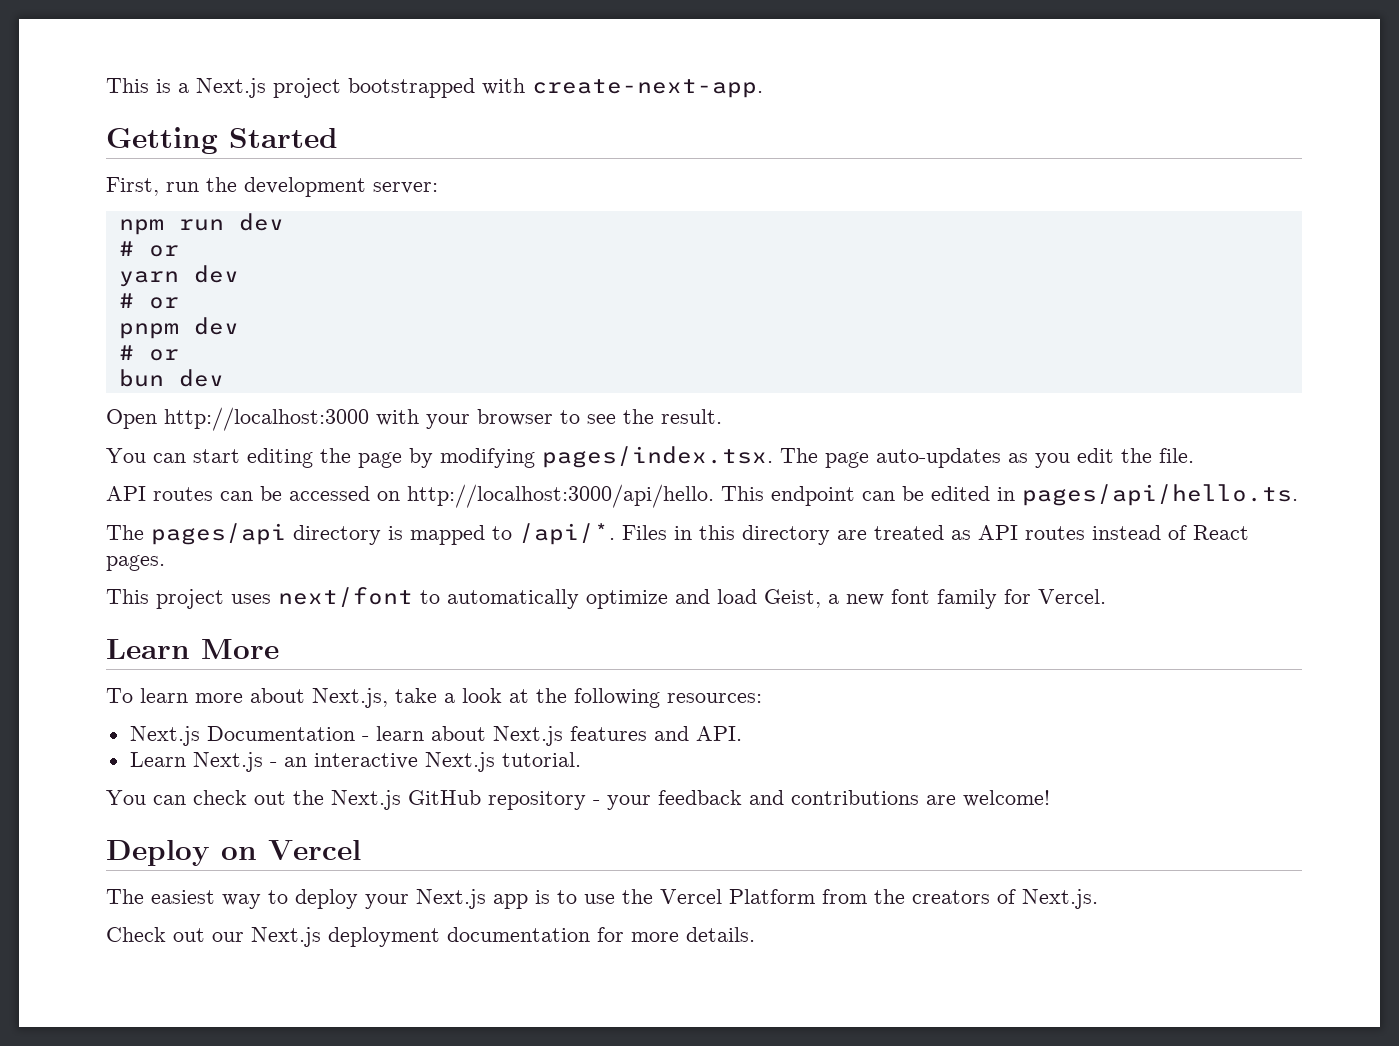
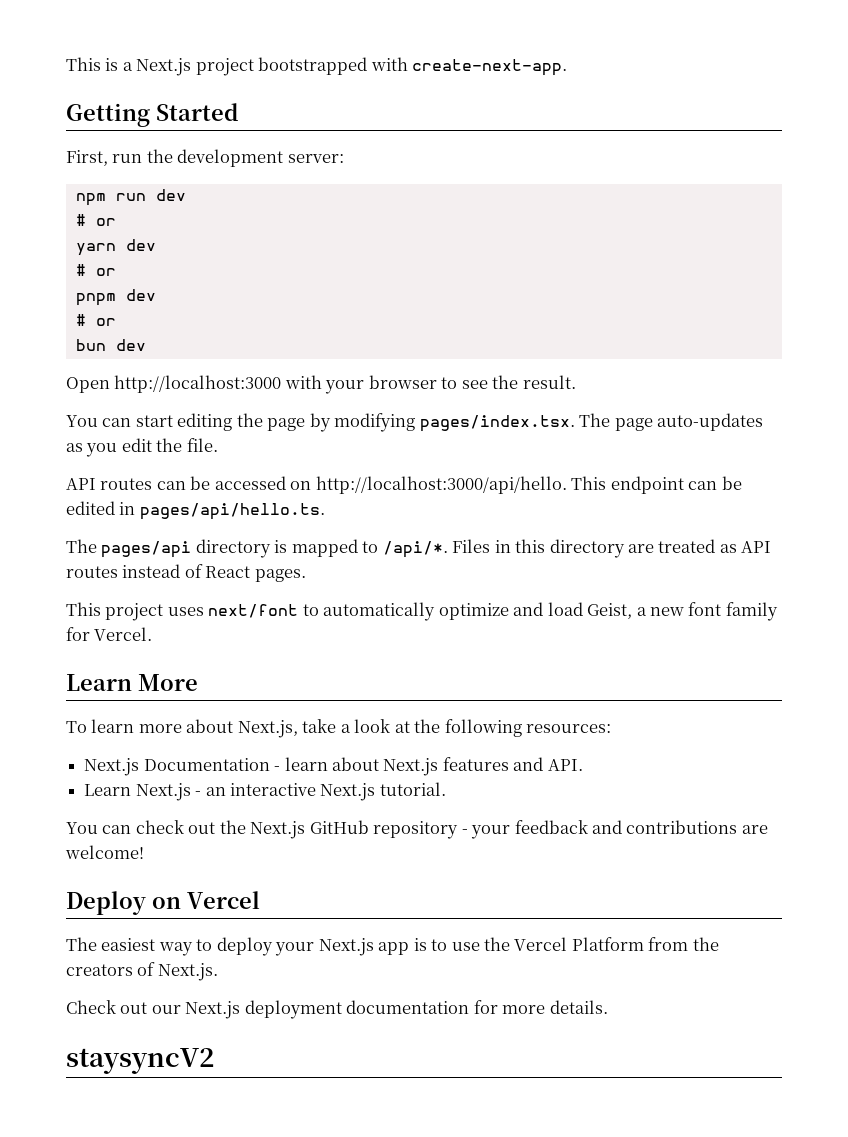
+ staysyncV2

